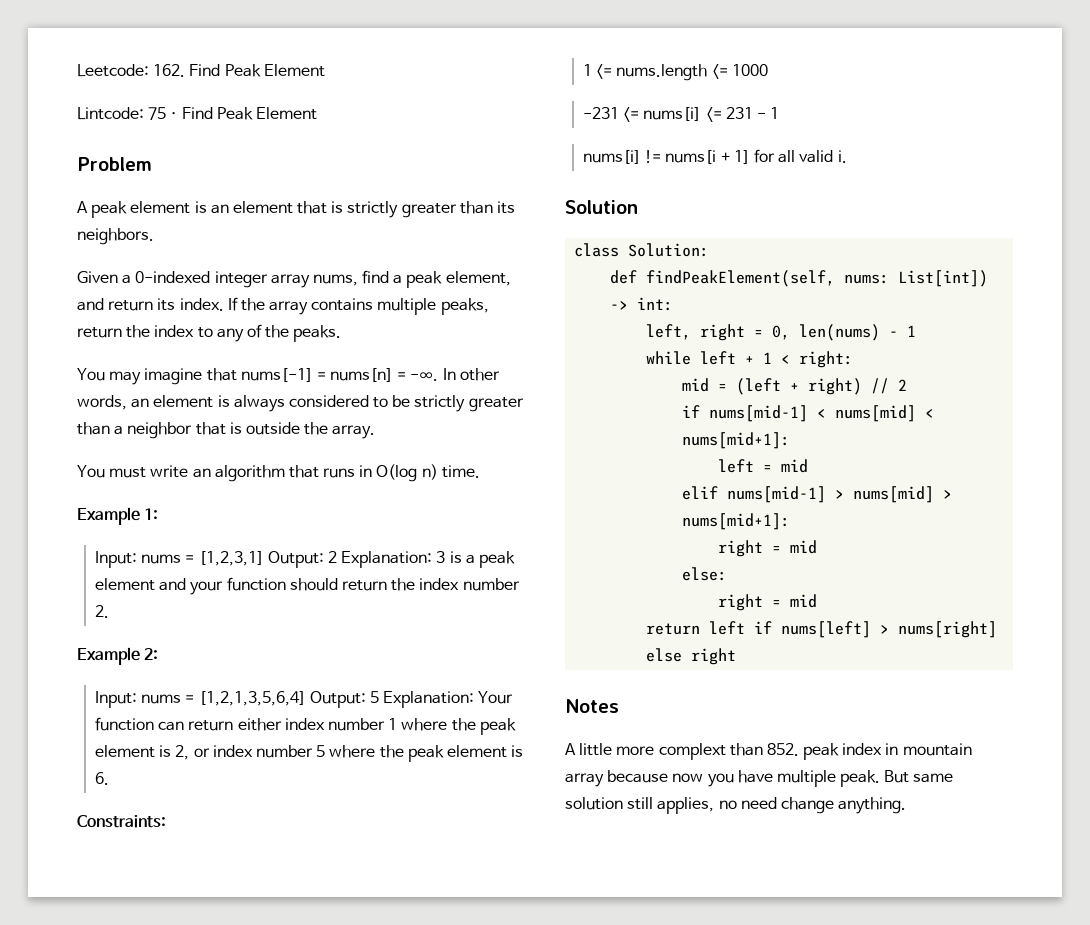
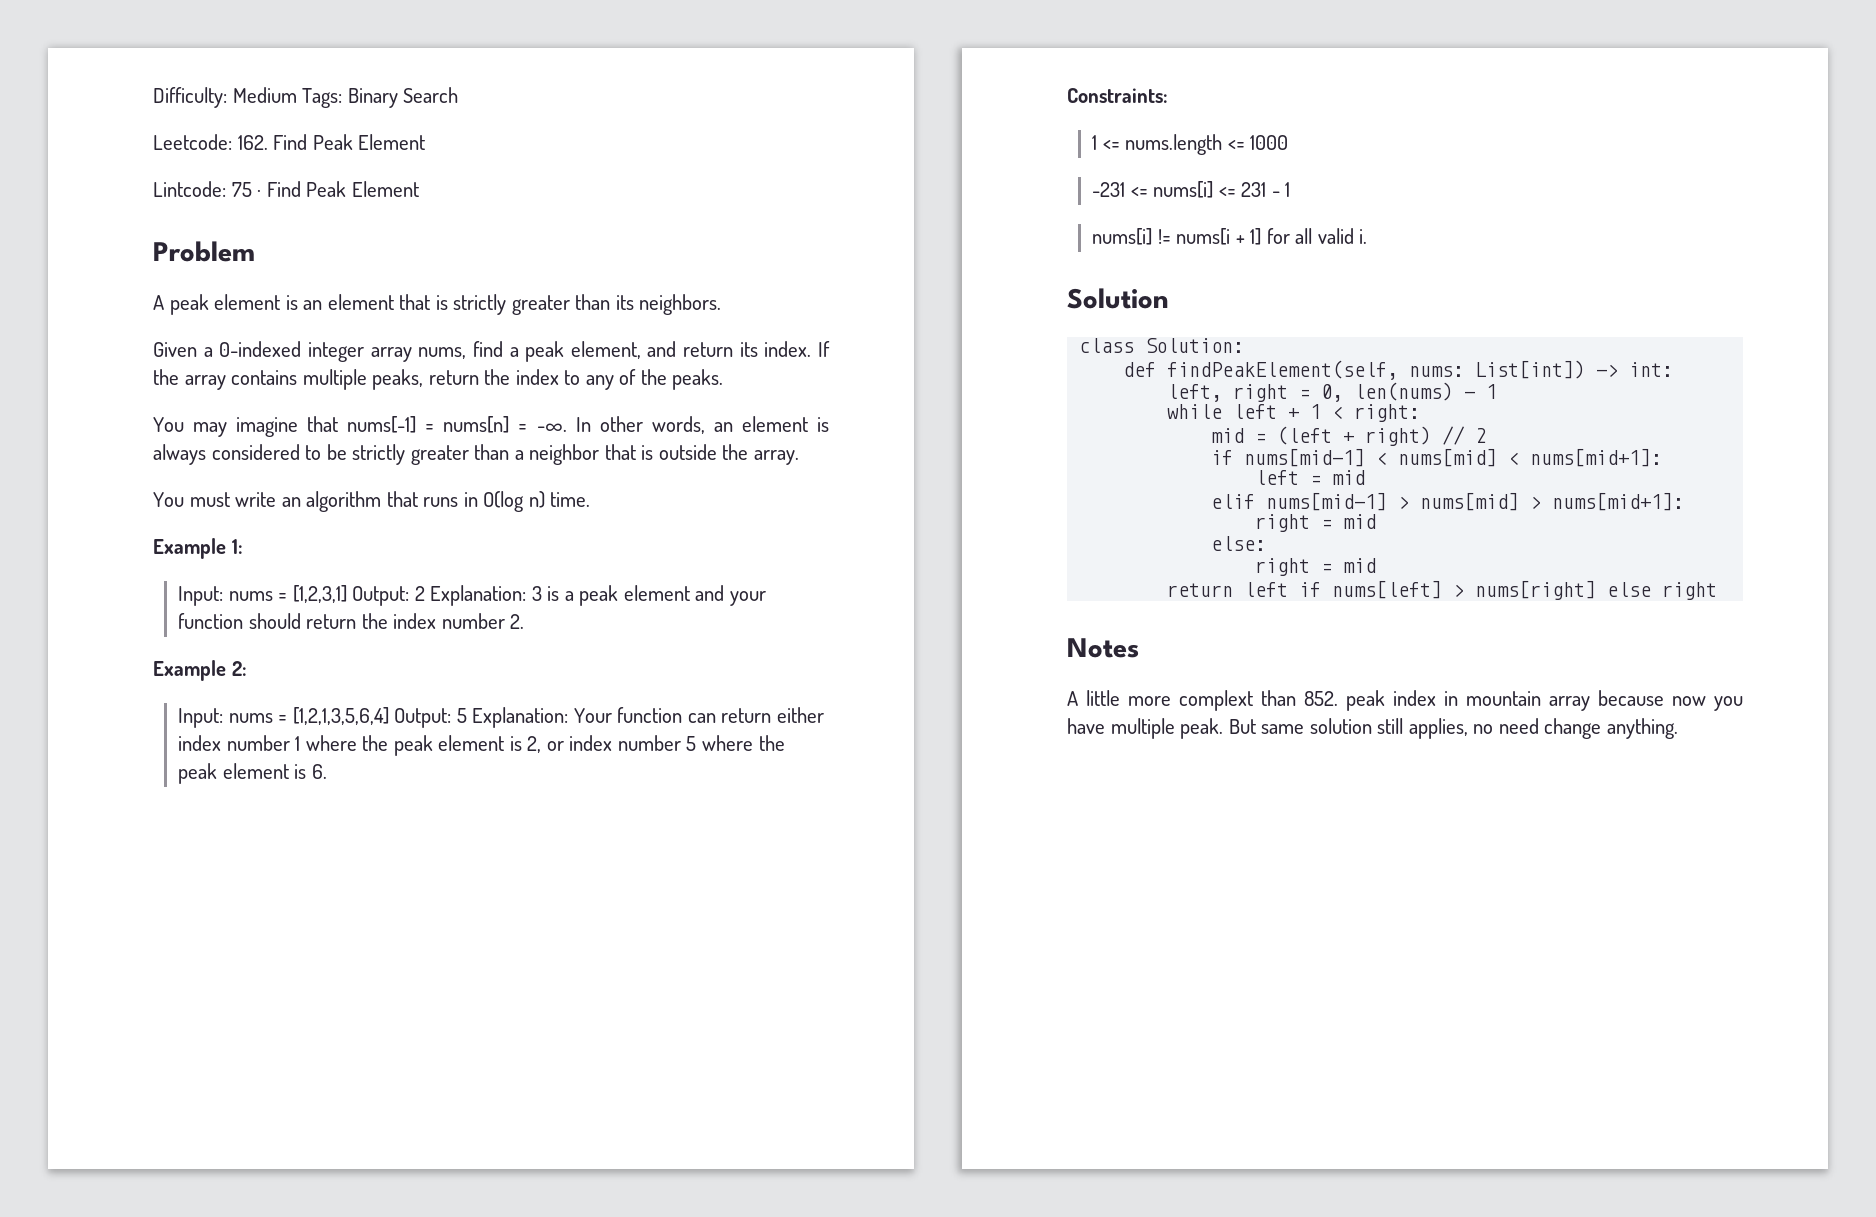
+ Difficulty: Medium Tags: Binary Search

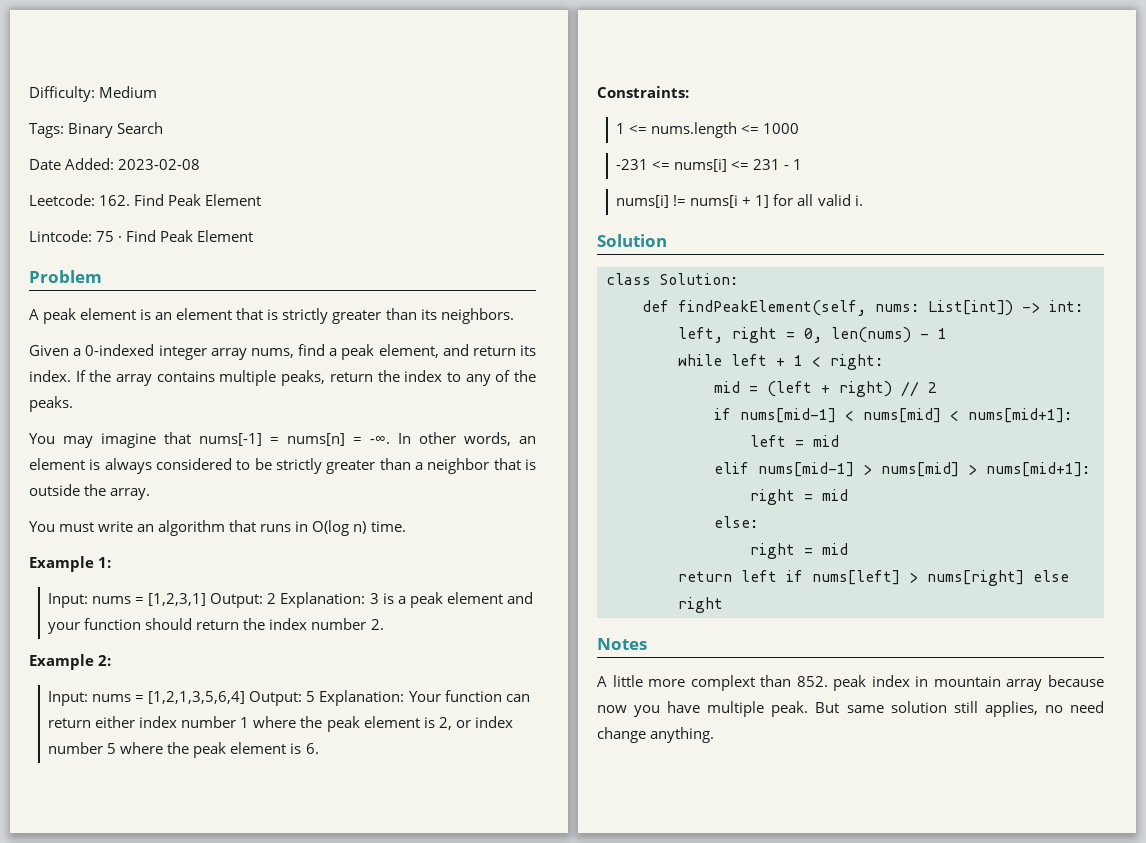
- Difficulty: Medium Tags: Binary Search
+ Difficulty: Medium
+ Tags: Binary Search
+ Date Added: 2023-02-08

